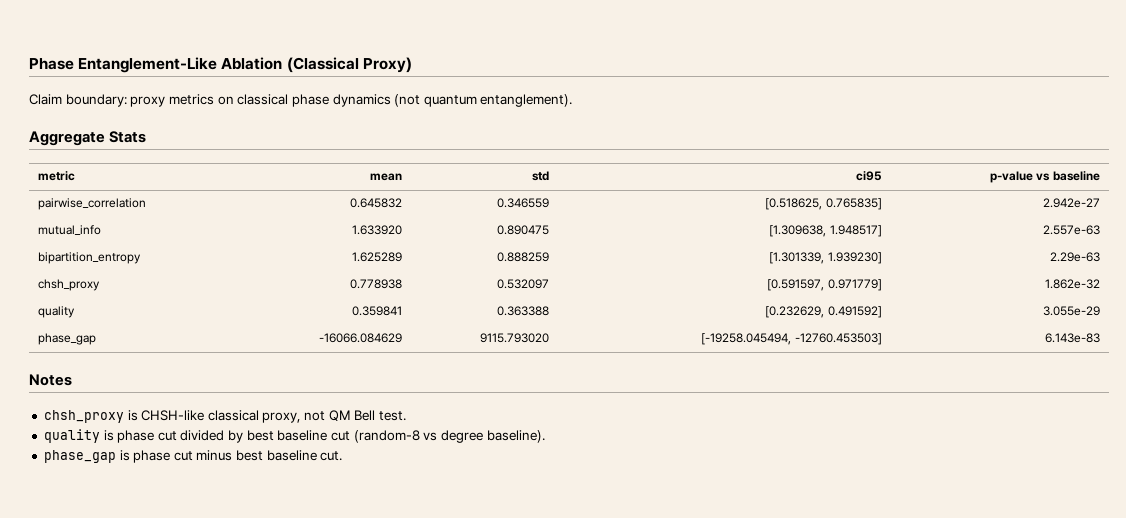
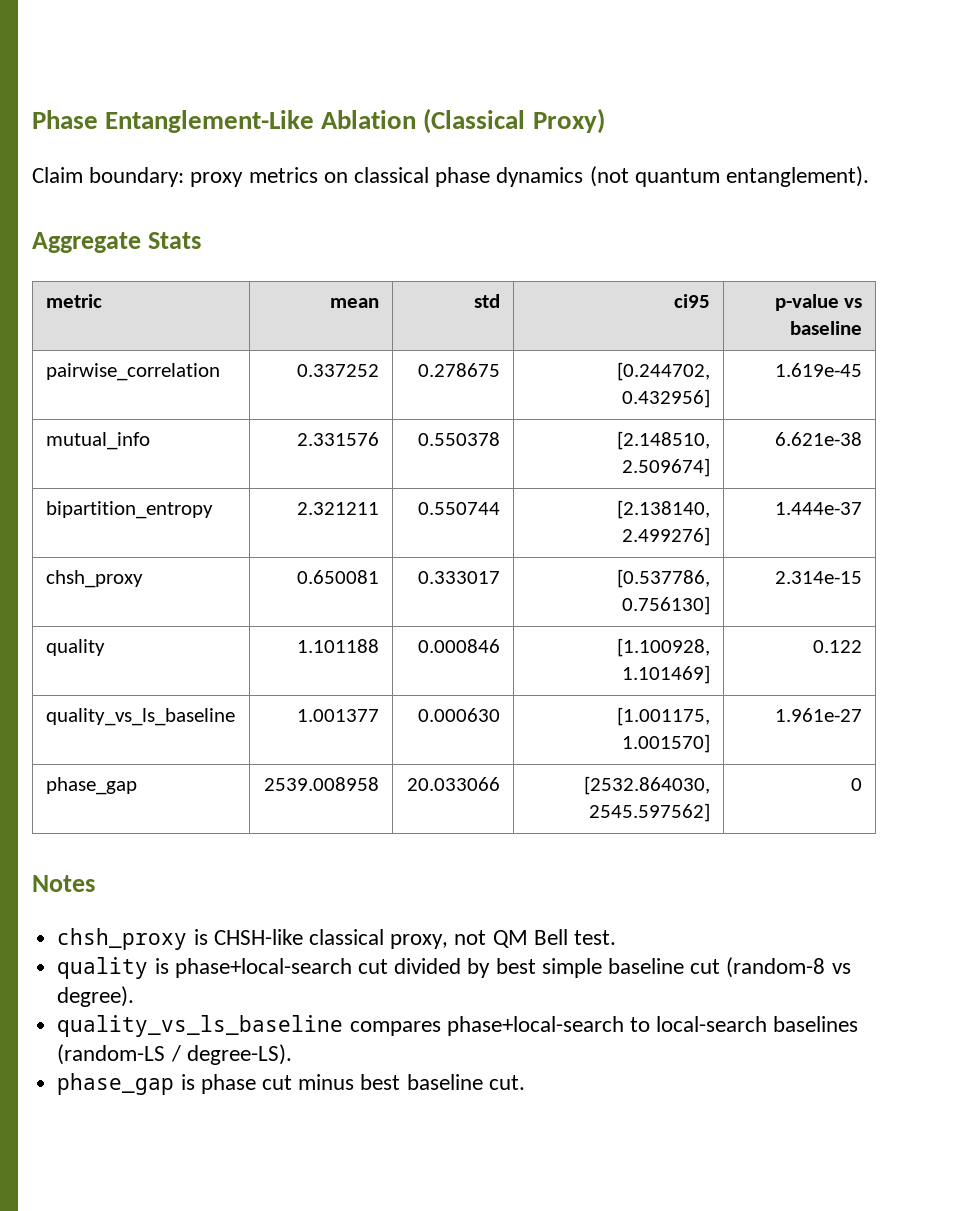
- pairwise_correlation | 0.645832 | 0.346559 | [0.518625, 0.765835] | 2.942e-27
- mutual_info | 1.633920 | 0.890475 | [1.309638, 1.948517] | 2.557e-63
- bipartition_entropy | 1.625289 | 0.888259 | [1.301339, 1.939230] | 2.29e-63
- chsh_proxy | 0.778938 | 0.532097 | [0.591597, 0.971779] | 1.862e-32
- quality | 0.359841 | 0.363388 | [0.232629, 0.491592] | 3.055e-29
- phase_gap | -16066.084629 | 9115.793020 | [-19258.045494, -12760.453503] | 6.143e-83
+ pairwise_correlation | 0.337252 | 0.278675 | [0.244702, 0.432956] | 1.619e-45
+ mutual_info | 2.331576 | 0.550378 | [2.148510, 2.509674] | 6.621e-38
+ bipartition_entropy | 2.321211 | 0.550744 | [2.138140, 2.499276] | 1.444e-37
+ chsh_proxy | 0.650081 | 0.333017 | [0.537786, 0.756130] | 2.314e-15
+ quality | 1.101188 | 0.000846 | [1.100928, 1.101469] | 0.122
+ quality_vs_ls_baseline | 1.001377 | 0.000630 | [1.001175, 1.001570] | 1.961e-27
+ phase_gap | 2539.008958 | 20.033066 | [2532.864030, 2545.597562] | 0
- quality is phase cut divided by best baseline cut (random-8 vs degree baseline).
+ quality is phase+local-search cut divided by best simple baseline cut (random-8 vs degree).
+ quality_vs_ls_baseline compares phase+local-search to local-search baselines (random-LS / degree-LS).

